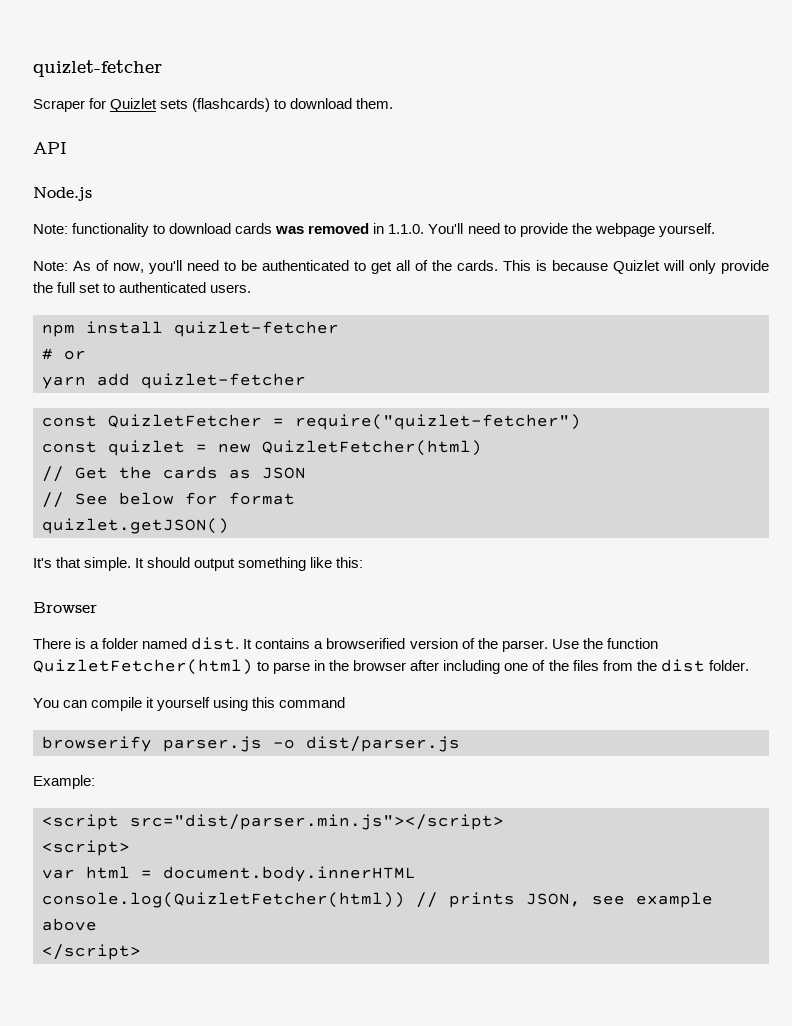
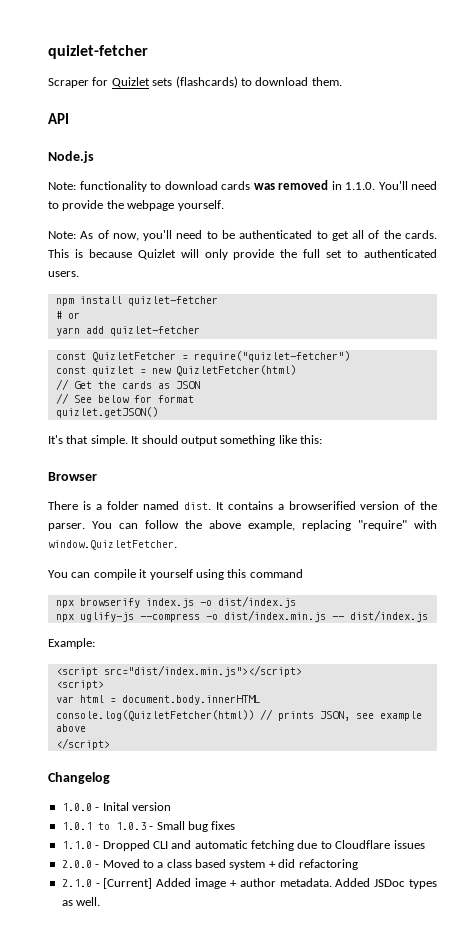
- Use the function QuizletFetcher(html) to parse in the browser after including one of the files from the dist folder.
+ You can follow the above example, replacing "require" with window.QuizletFetcher.
- browserify parser.js -o dist/parser.js
+ npx browserify index.js -o dist/index.js
+ npx uglify-js --compress -o dist/index.min.js -- dist/index.js
- <script src="dist/parser.min.js"></script>
+ <script src="dist/index.min.js"></script>
+ Changelog
+ 1.0.0 - Inital version
+ 1.0.1 to 1.0.3 - Small bug fixes
+ 1.1.0 - Dropped CLI and automatic fetching due to Cloudflare issues
+ 2.0.0 - Moved to a class based system + did refactoring
+ 2.1.0 - [Current] Added image + author metadata. Added JSDoc types as well.

